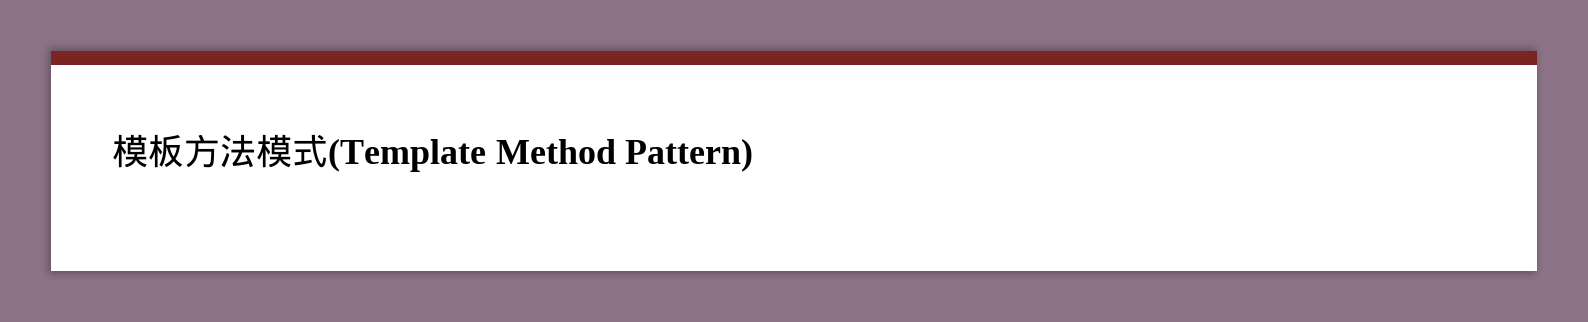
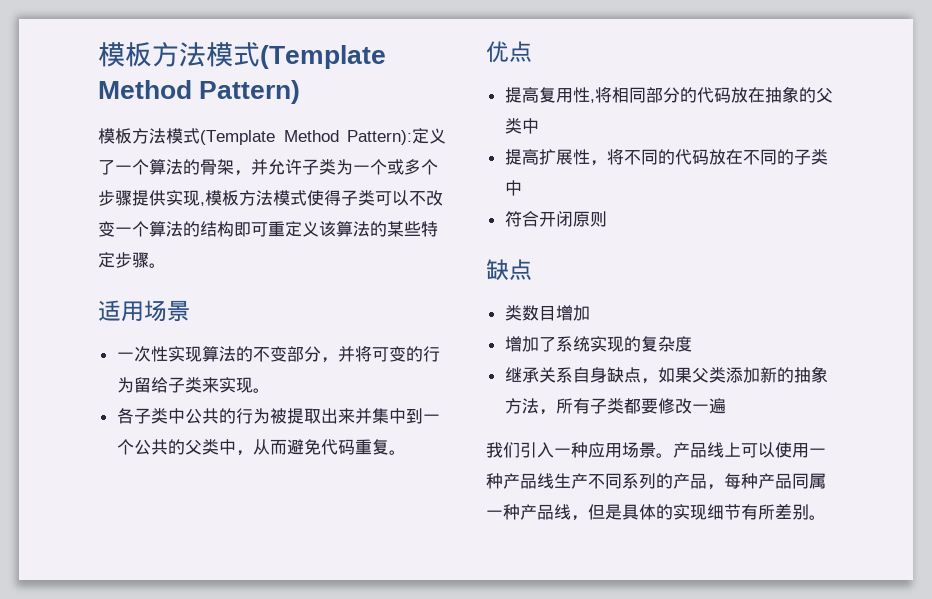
+ 模板方法模式(Template Method Pattern):定义了一个算法的骨架，并允许子类为一个或多个步骤提供实现,模板方法模式使得子类可以不改变一个算法的结构即可重定义该算法的某些特定步骤。
+ 适用场景
+ 一次性实现算法的不变部分，并将可变的行为留给子类来实现。
+ 各子类中公共的行为被提取出来并集中到一个公共的父类中，从而避免代码重复。
+ 优点
+ 提高复用性,将相同部分的代码放在抽象的父类中
+ 提高扩展性，将不同的代码放在不同的子类中
+ 符合开闭原则
+ 缺点
+ 类数目增加
+ 增加了系统实现的复杂度
+ 继承关系自身缺点，如果父类添加新的抽象方法，所有子类都要修改一遍
+ 我们引入一种应用场景。产品线上可以使用一种产品线生产不同系列的产品，每种产品同属一种产品线，但是具体的实现细节有所差别。

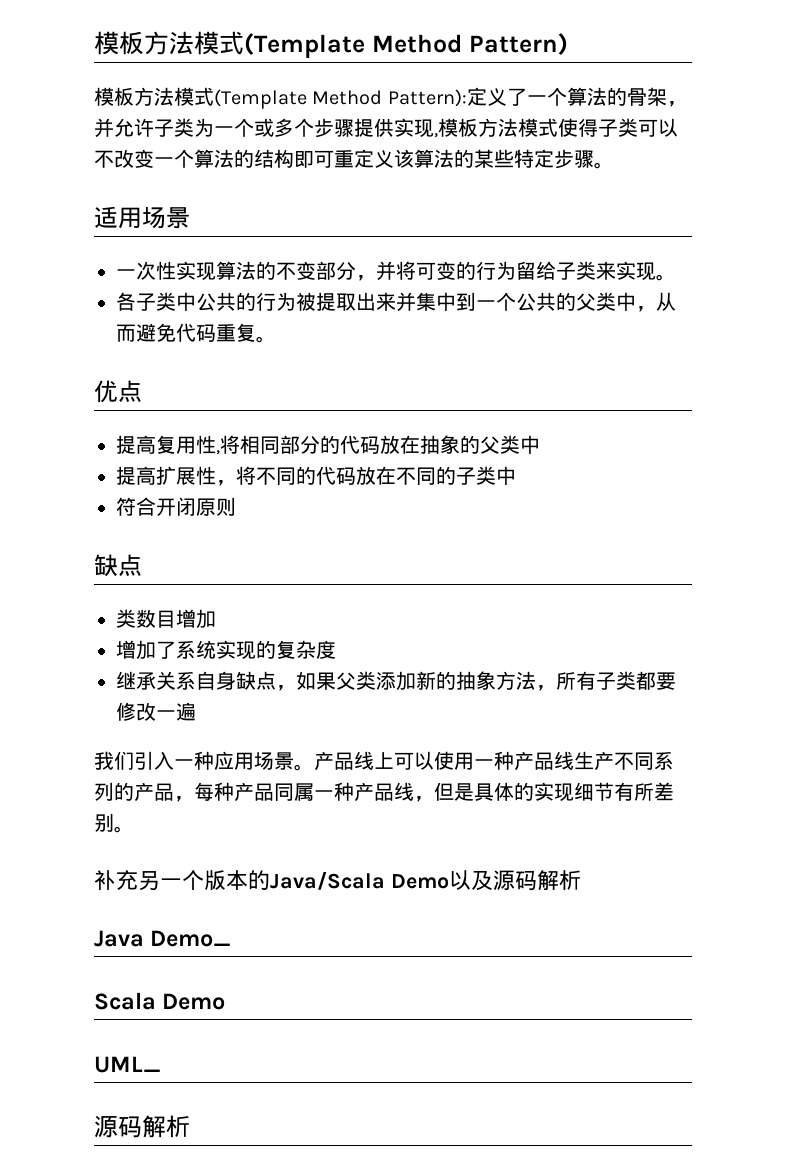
+ 补充另一个版本的Java/Scala Demo以及源码解析
+ Java Demo_
+ Scala Demo
+ UML_
+ 源码解析

